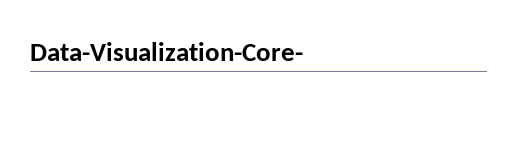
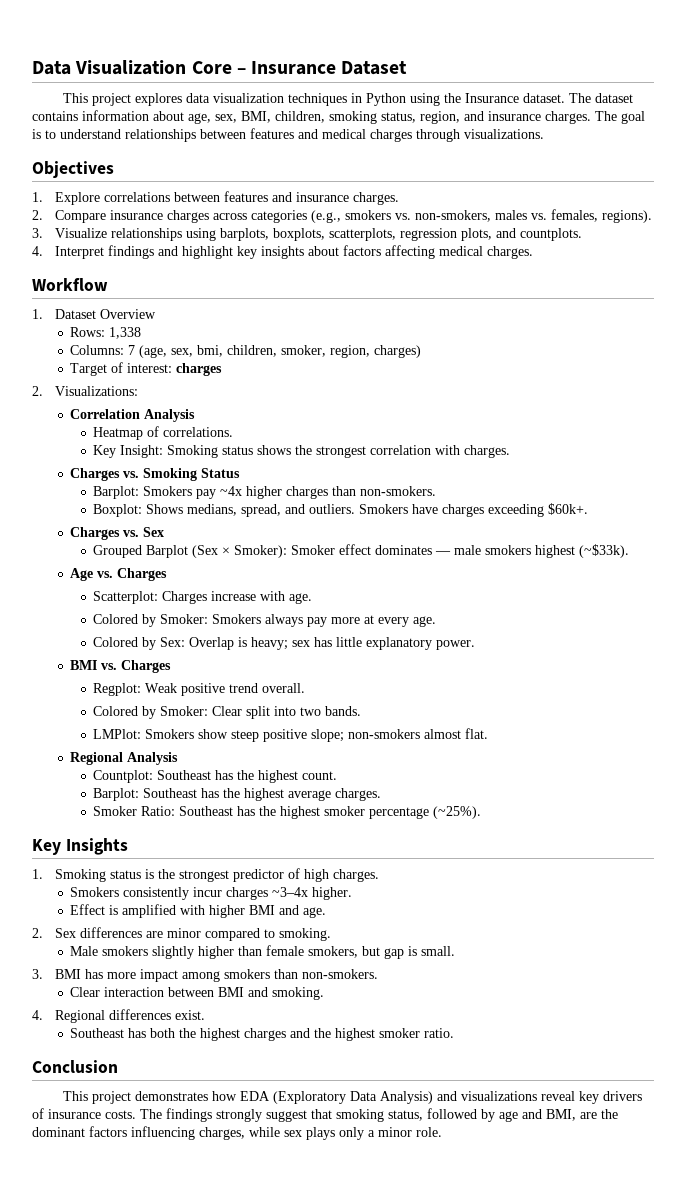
- Data-Visualization-Core-
+ Data Visualization Core – Insurance Dataset
+ This project explores data visualization techniques in Python using the Insurance dataset. The dataset contains information about age, sex, BMI, children, smoking status, region, and insurance charges. The goal is to understand relationships between features and medical charges through visualizations.
+ Objectives
+ 1. Explore correlations between features and insurance charges.
+ 2. Compare insurance charges across categories (e.g., smokers vs. non-smokers, males vs. females, regions).
+ 3. Visualize relationships using barplots, boxplots, scatterplots, regression plots, and countplots.
+ 4. Interpret findings and highlight key insights about factors affecting medical charges.
+ Workflow
+ 1. Dataset Overview
+ Rows: 1,338
+ Columns: 7 (age, sex, bmi, children, smoker, region, charges)
+ Target of interest: charges
+ 2. Visualizations:
+ Correlation Analysis
+ Heatmap of correlations.
+ Key Insight: Smoking status shows the strongest correlation with charges.
+ Charges vs. Smoking Status
+ Barplot: Smokers pay ~4x higher charges than non-smokers.
+ Boxplot: Shows medians, spread, and outliers. Smokers have charges exceeding $60k+.
+ Charges vs. Sex
+ Grouped Barplot (Sex × Smoker): Smoker effect dominates — male smokers highest (~$33k).
+ Age vs. Charges
+ Scatterplot: Charges increase with age.
+ Colored by Smoker: Smokers always pay more at every age.
+ Colored by Sex: Overlap is heavy; sex has little explanatory power.
+ BMI vs. Charges
+ Regplot: Weak positive trend overall.
+ Colored by Smoker: Clear split into two bands.
+ LMPlot: Smokers show steep positive slope; non-smokers almost flat.
+ Regional Analysis
+ Countplot: Southeast has the highest count.
+ Barplot: Southeast has the highest average charges.
+ Smoker Ratio: Southeast has the highest smoker percentage (~25%).
+ Key Insights
+ 1. Smoking status is the strongest predictor of high charges.
+ Smokers consistently incur charges ~3–4x higher.
+ Effect is amplified with higher BMI and age.
+ 2. Sex differences are minor compared to smoking.
+ Male smokers slightly higher than female smokers, but gap is small.
+ 3. BMI has more impact among smokers than non-smokers.
+ Clear interaction between BMI and smoking.
+ 4. Regional differences exist.
+ Southeast has both the highest charges and the highest smoker ratio.
+ Conclusion
+ This project demonstrates how EDA (Exploratory Data Analysis) and visualizations reveal key drivers of insurance costs. The findings strongly suggest that smoking status, followed by age and BMI, are the dominant factors influencing charges, while sex plays only a minor role.

